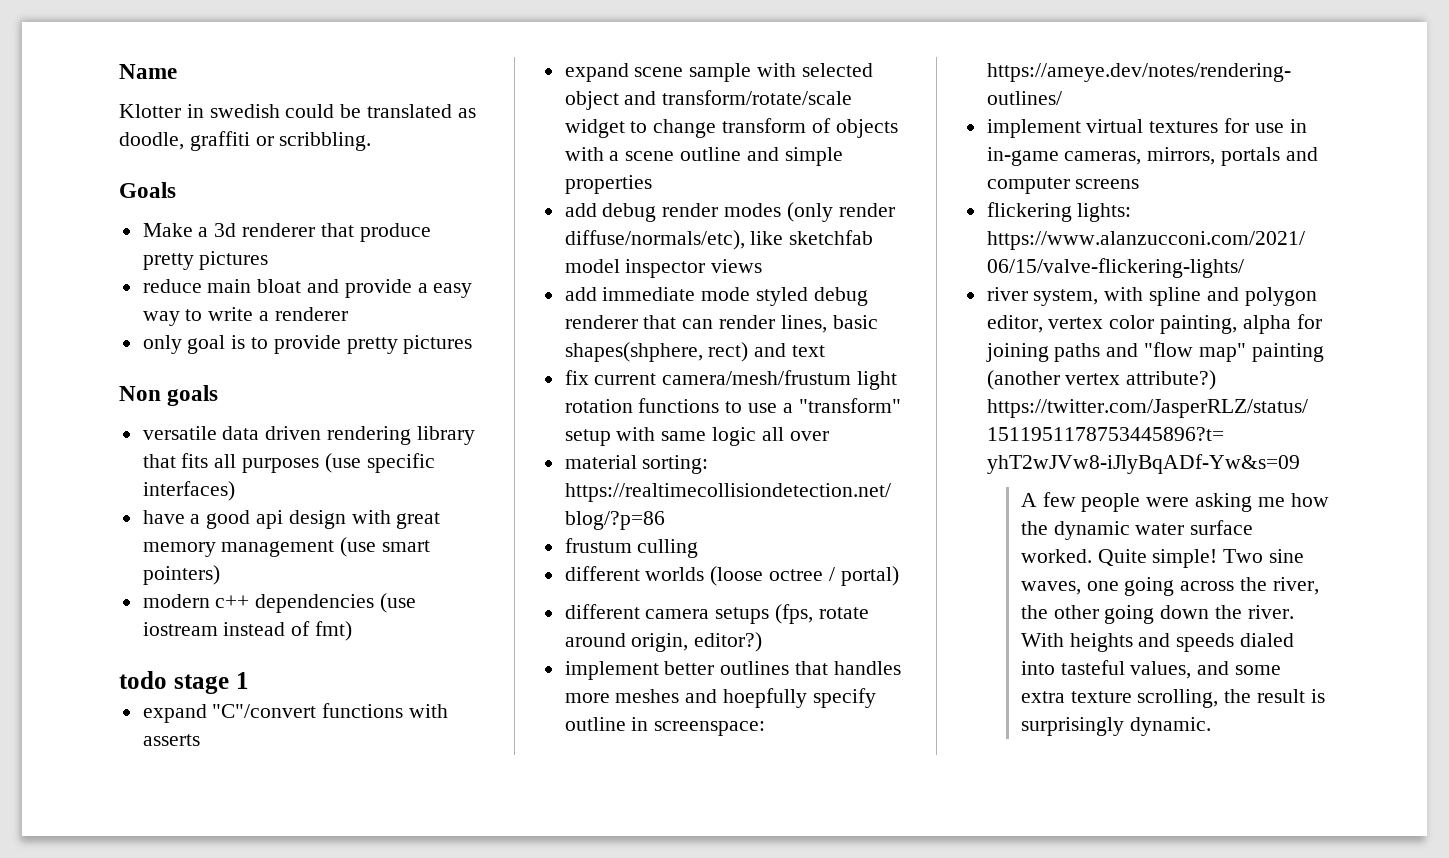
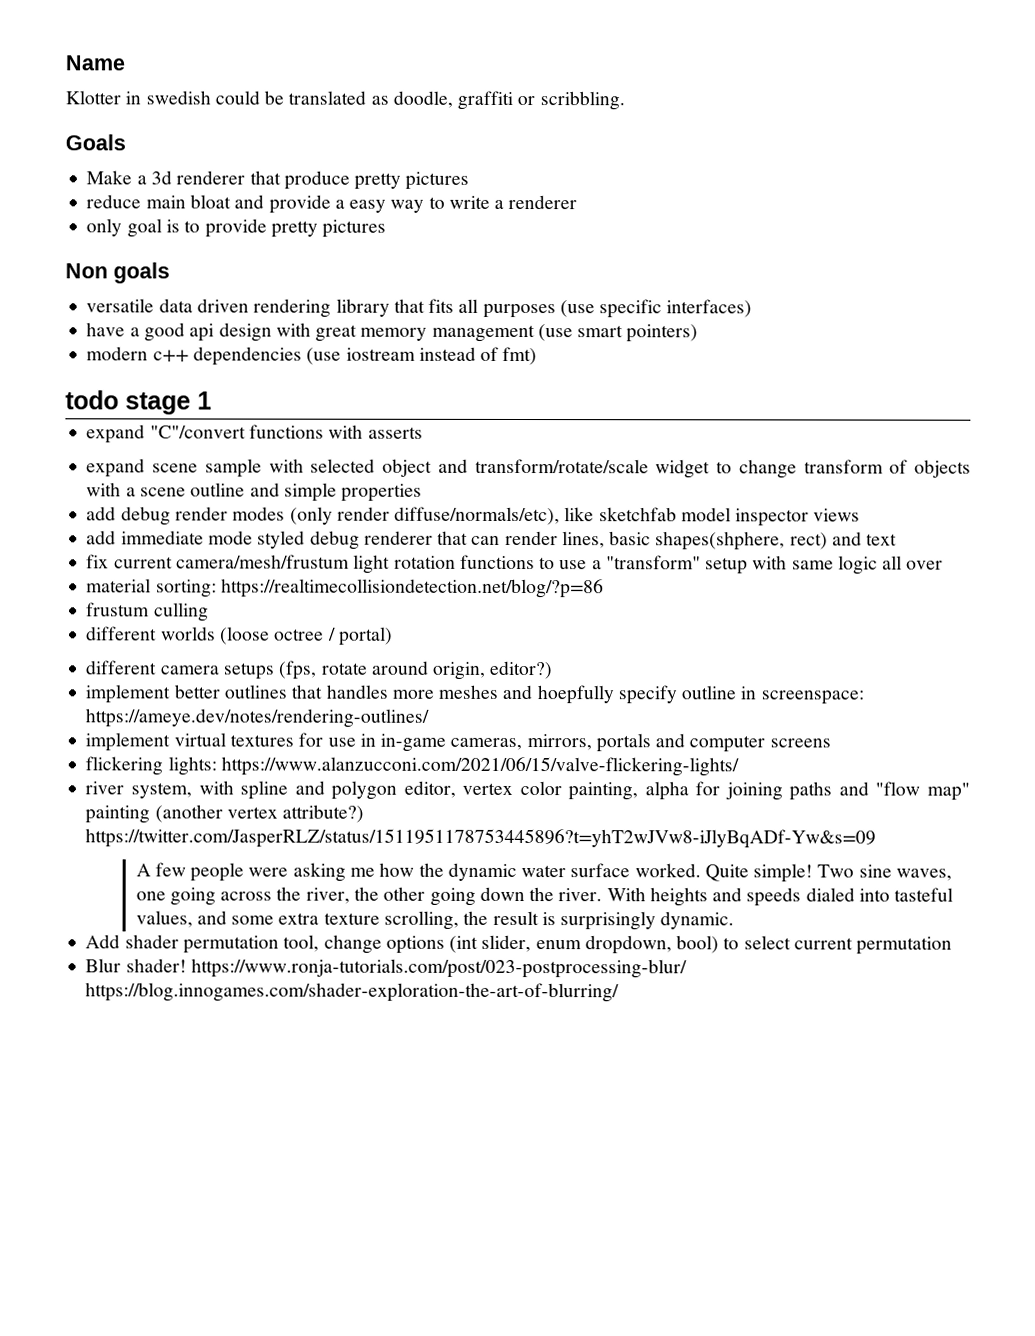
+ Add shader permutation tool, change options (int slider, enum dropdown, bool) to select current permutation
+ Blur shader! https://www.ronja-tutorials.com/post/023-postprocessing-blur/ https://blog.innogames.com/shader-exploration-the-art-of-blurring/

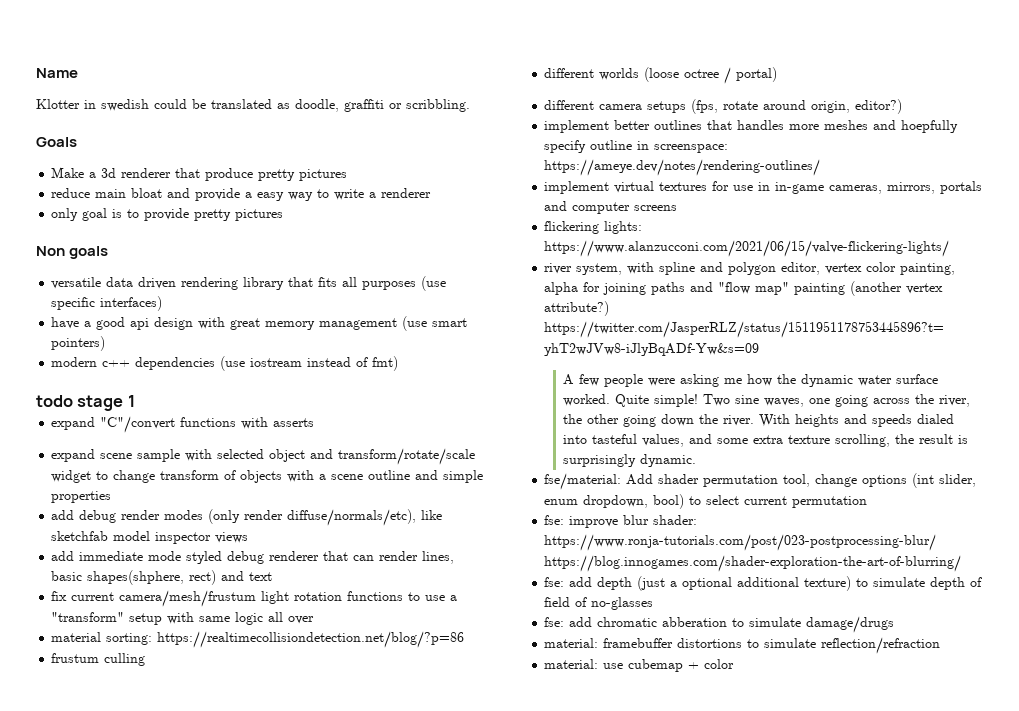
- Add shader permutation tool, change options (int slider, enum dropdown, bool) to select current permutation
+ fse/material: Add shader permutation tool, change options (int slider, enum dropdown, bool) to select current permutation
- Blur shader! https://www.ronja-tutorials.com/post/023-postprocessing-blur/ https://blog.innogames.com/shader-exploration-the-art-of-blurring/
+ fse: improve blur shader: https://www.ronja-tutorials.com/post/023-postprocessing-blur/ https://blog.innogames.com/shader-exploration-the-art-of-blurring/
+ fse: add depth (just a optional additional texture) to simulate depth of field of no-glasses
+ fse: add chromatic abberation to simulate damage/drugs
+ material: framebuffer distortions to simulate reflection/refraction
+ material: use cubemap + color

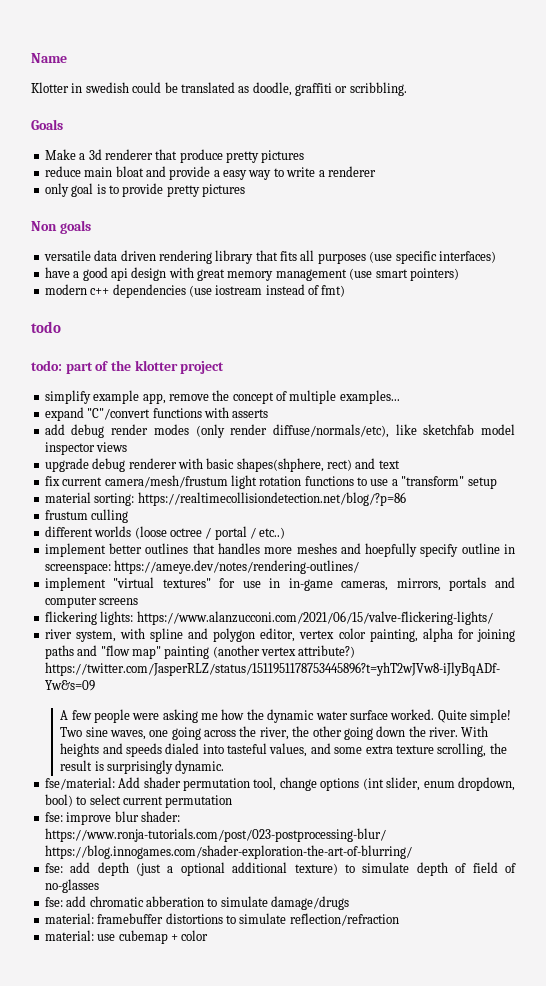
- todo stage 1
+ todo
+ todo: part of the klotter project
+ simplify example app, remove the concept of multiple examples...
- expand scene sample with selected object and transform/rotate/scale widget to change transform of objects with a scene outline and simple properties
- add immediate mode styled debug renderer that can render lines, basic shapes(shphere, rect) and text
+ upgrade debug renderer with basic shapes(shphere, rect) and text
- fix current camera/mesh/frustum light rotation functions to use a "transform" setup with same logic all over
+ fix current camera/mesh/frustum light rotation functions to use a "transform" setup
- different worlds (loose octree / portal)
- different camera setups (fps, rotate around origin, editor?)
+ different worlds (loose octree / portal / etc..)
- implement virtual textures for use in in-game cameras, mirrors, portals and computer screens
+ implement "virtual textures" for use in in-game cameras, mirrors, portals and computer screens

